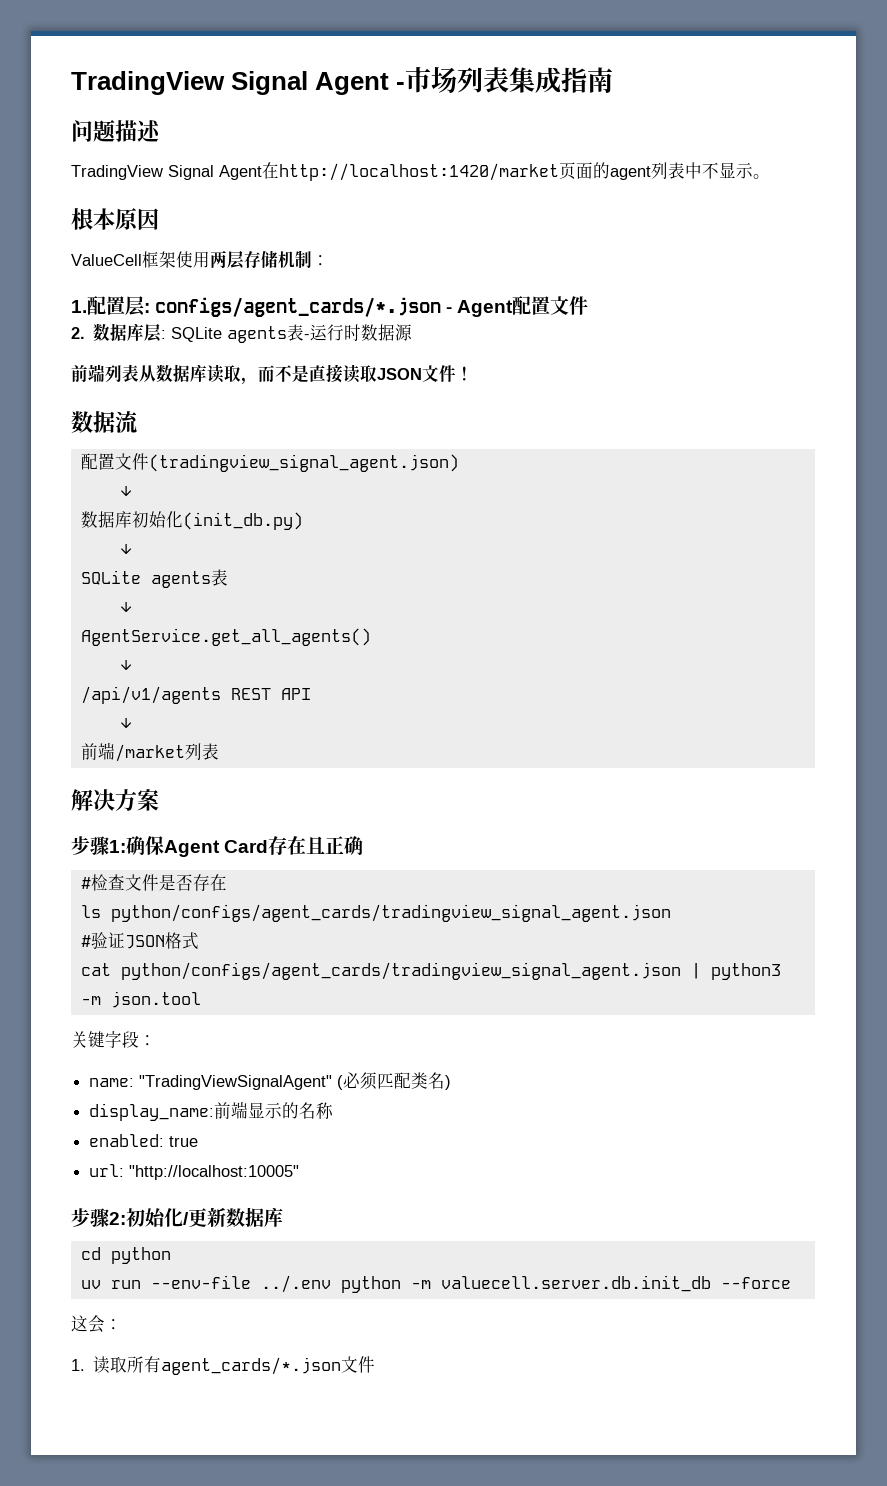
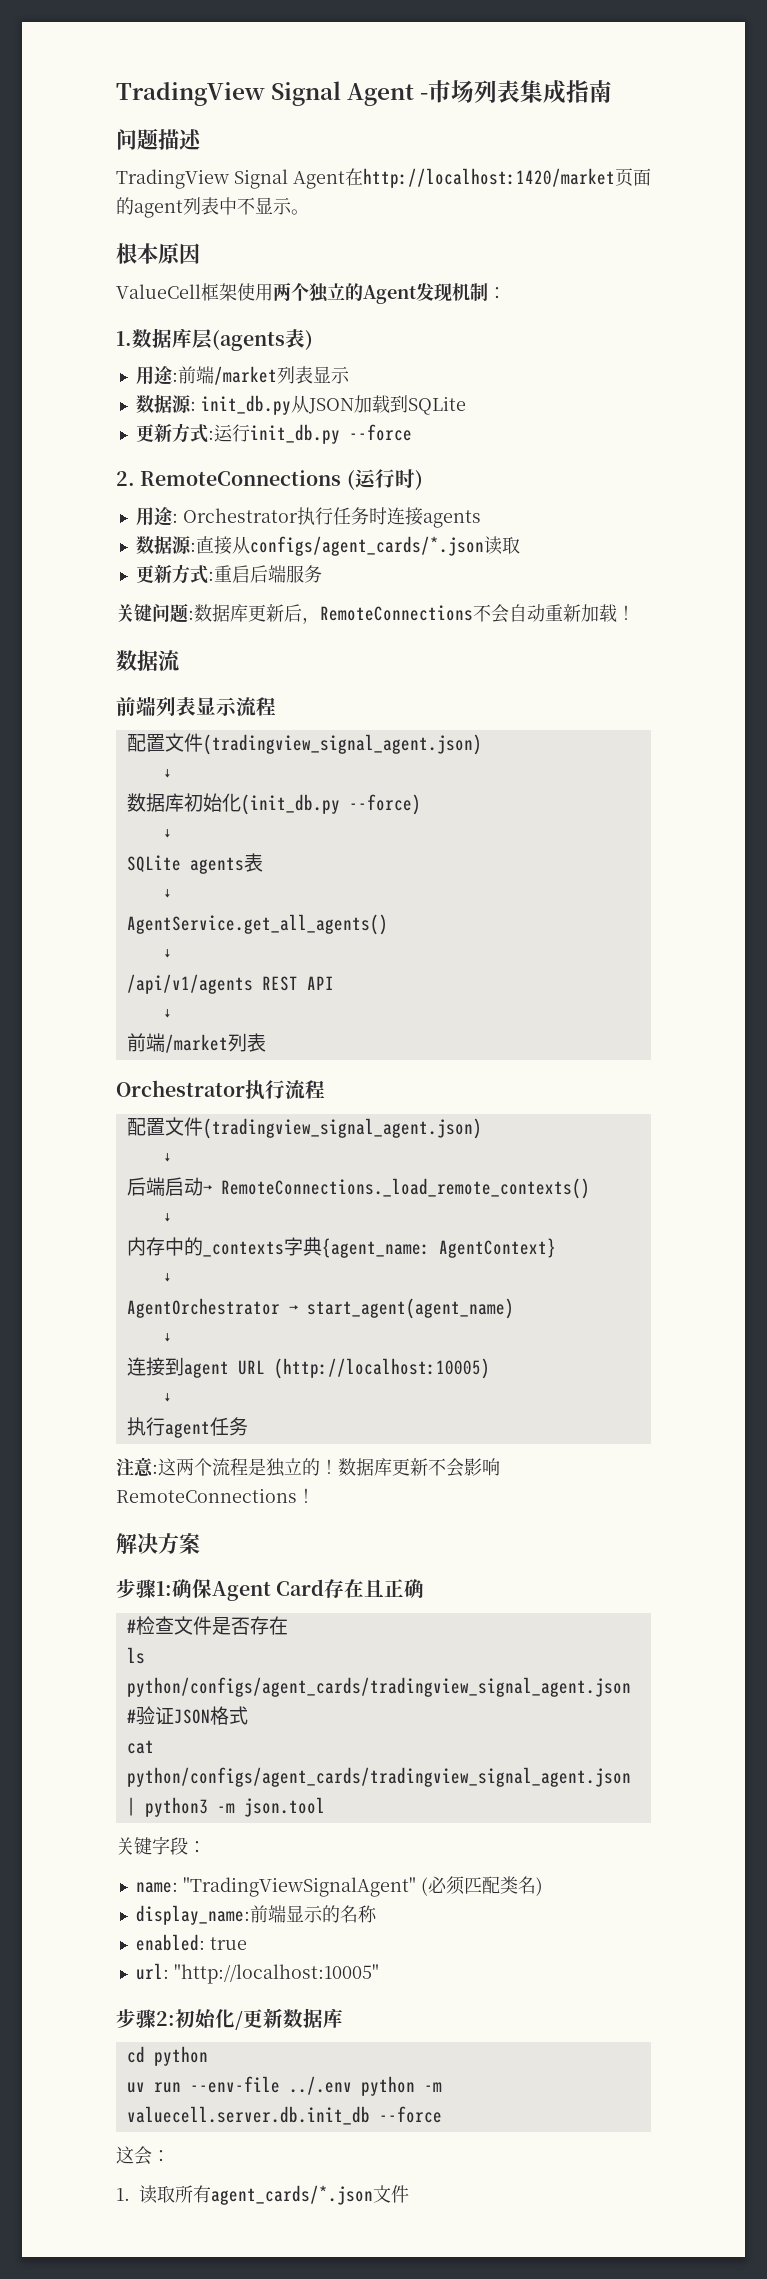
- ValueCell框架使用两层存储机制：
+ ValueCell框架使用两个独立的Agent发现机制：
- 1.配置层: configs/agent_cards/*.json - Agent配置文件
- 2.数据库层: SQLite agents表-运行时数据源
- 前端列表从数据库读取，而不是直接读取JSON文件！
+ 1.数据库层(agents表)
+ 用途:前端/market列表显示
+ 数据源: init_db.py从JSON加载到SQLite
+ 更新方式:运行init_db.py --force
+ 2. RemoteConnections (运行时)
+ 用途: Orchestrator执行任务时连接agents
+ 数据源:直接从configs/agent_cards/*.json读取
+ 更新方式:重启后端服务
+ 关键问题:数据库更新后，RemoteConnections不会自动重新加载！
  数据流
+ 前端列表显示流程
- 数据库初始化(init_db.py)
+ 数据库初始化(init_db.py --force)
+ Orchestrator执行流程
+ 配置文件(tradingview_signal_agent.json)
+ ↓
+ 后端启动→ RemoteConnections._load_remote_contexts()
+ ↓
+ 内存中的_contexts字典{agent_name: AgentContext}
+ ↓
+ AgentOrchestrator → start_agent(agent_name)
+ ↓
+ 连接到agent URL (http://localhost:10005)
+ ↓
+ 执行agent任务
+ 注意:这两个流程是独立的！数据库更新不会影响RemoteConnections！

